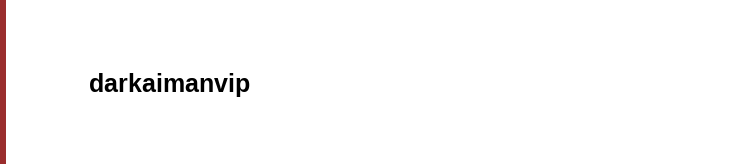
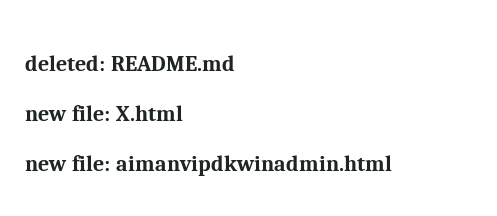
- darkaimanvip
+ deleted: README.md
+ new file: X.html
+ new file: aimanvipdkwinadmin.html

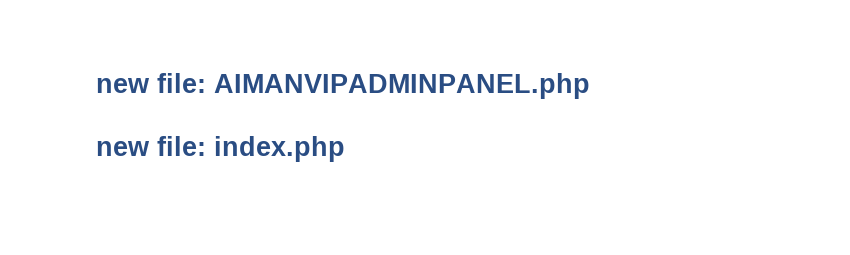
- deleted: README.md
- new file: X.html
- new file: aimanvipdkwinadmin.html
+ new file: AIMANVIPADMINPANEL.php
+ new file: index.php

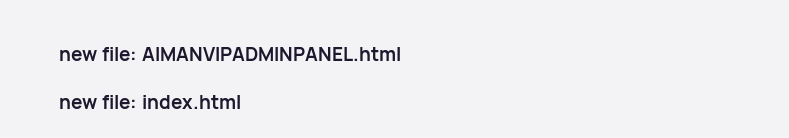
- new file: AIMANVIPADMINPANEL.php
- new file: index.php
+ new file: AIMANVIPADMINPANEL.html
+ new file: index.html

